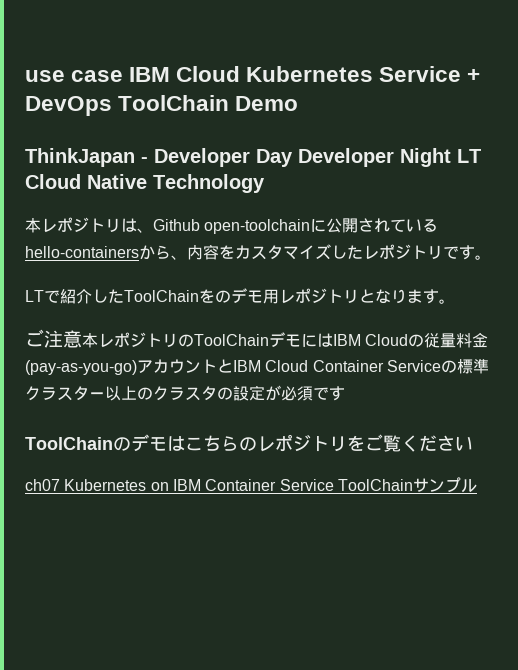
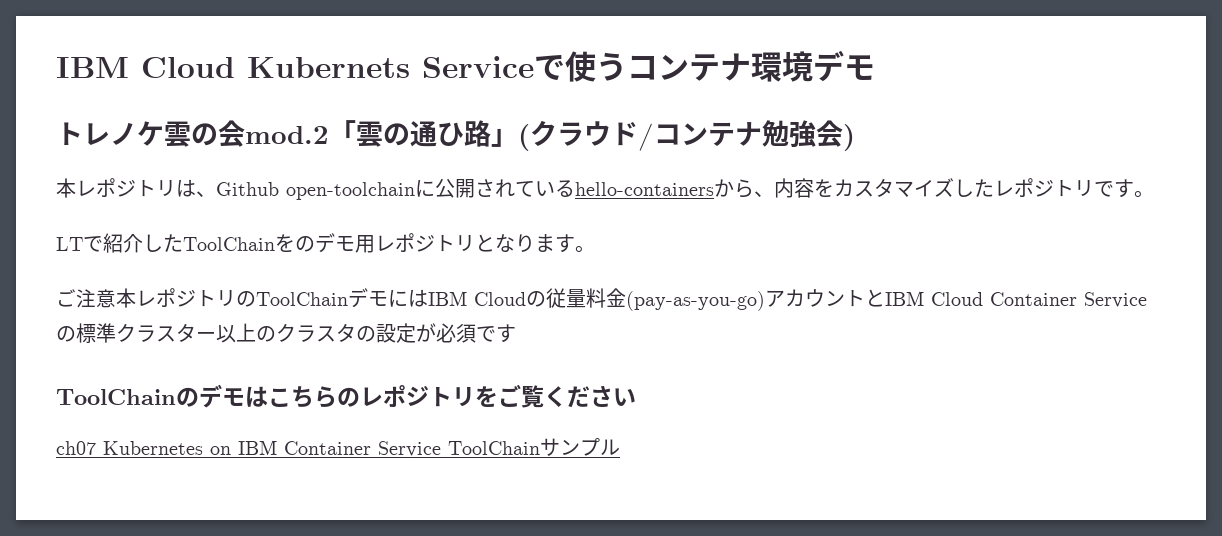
- use case IBM Cloud Kubernetes Service + DevOps ToolChain Demo
- ThinkJapan - Developer Day Developer Night LT Cloud Native Technology
+ IBM Cloud Kubernets Serviceで使うコンテナ環境デモ
+ トレノケ雲の会mod.2「雲の通ひ路」(クラウド/コンテナ勉強会)

